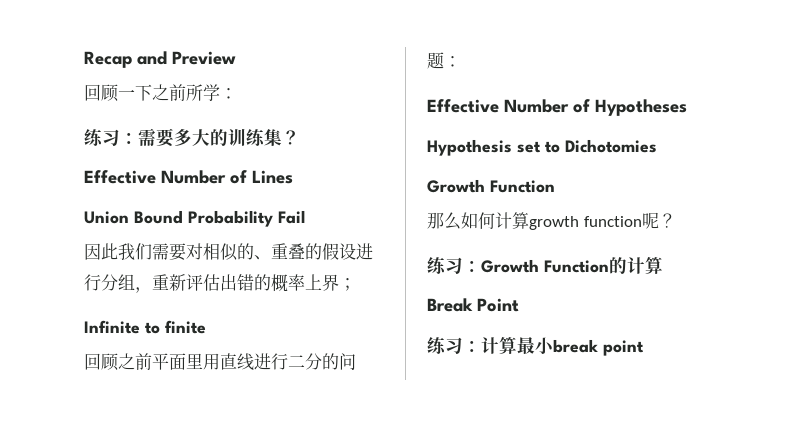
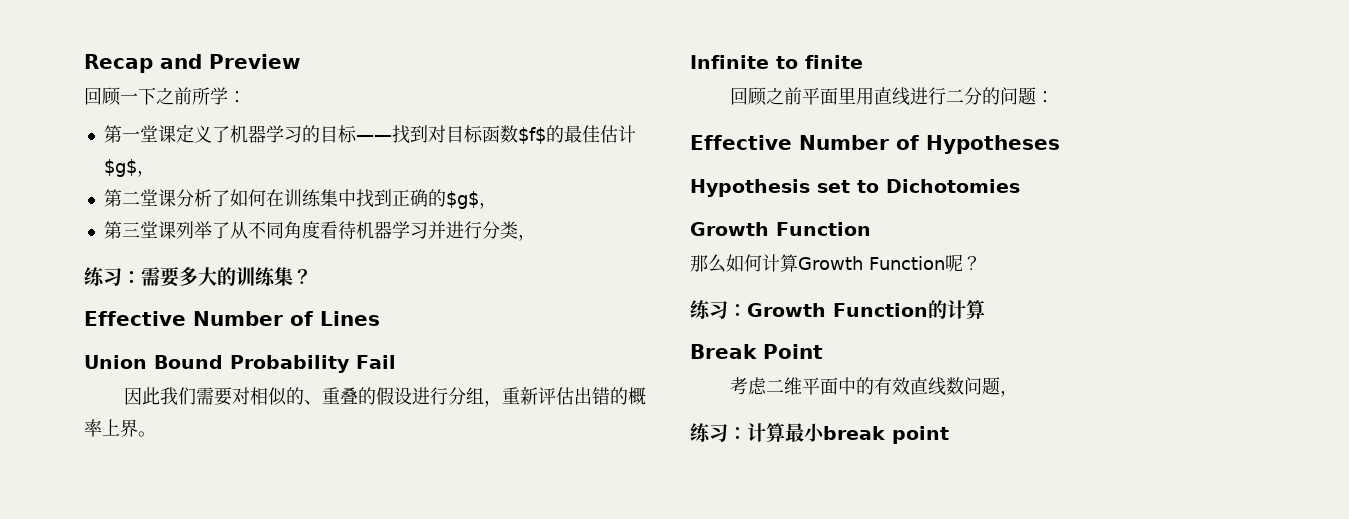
+ 第一堂课定义了机器学习的目标——找到对目标函数$f$的最佳估计$g$，
+ 第二堂课分析了如何在训练集中找到正确的$g$，
+ 第三堂课列举了从不同角度看待机器学习并进行分类，
- 因此我们需要对相似的、重叠的假设进行分组，重新评估出错的概率上界；
+ 因此我们需要对相似的、重叠的假设进行分组，重新评估出错的概率上界。
- 那么如何计算growth function呢？
+ 那么如何计算Growth Function呢？
+ 考虑二维平面中的有效直线数问题，

